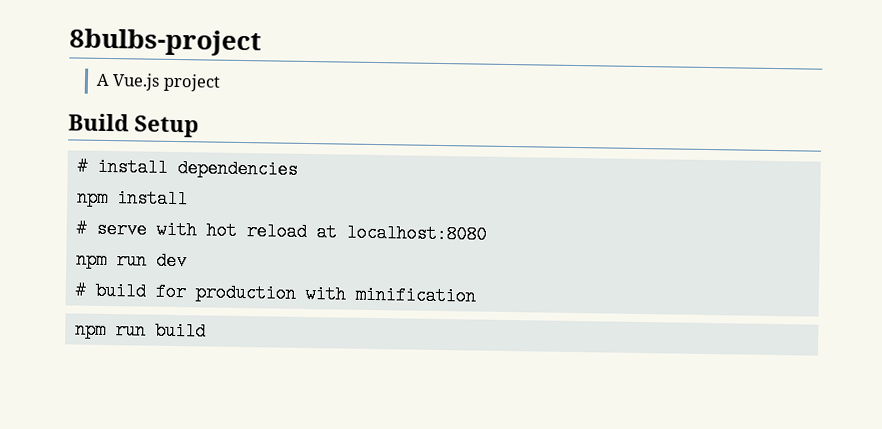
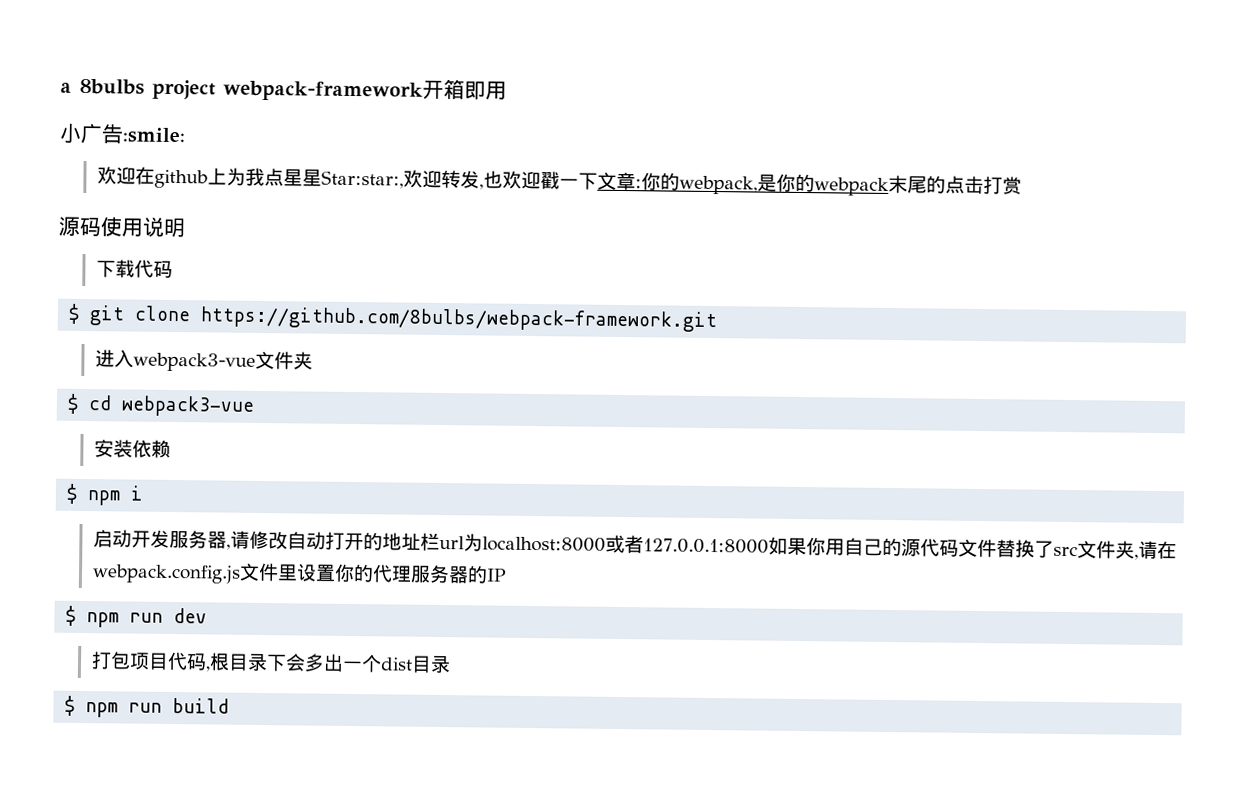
- 8bulbs-project
- A Vue.js project
- Build Setup
- # install dependencies
- npm install
- # serve with hot reload at localhost:8080
- npm run dev
- # build for production with minification
- npm run build
+ a 8bulbs project webpack-framework开箱即用
+ 小广告:smile:
+ 欢迎在github上为我点星星Star:star:,欢迎转发,也欢迎戳一下文章:你的webpack,是你的webpack末尾的点击打赏
+ 源码使用说明
+ 下载代码
+ $ git clone https://github.com/8bulbs/webpack-framework.git
+ 进入webpack3-vue文件夹
+ $ cd webpack3-vue
+ 安装依赖
+ $ npm i
+ 启动开发服务器,请修改自动打开的地址栏url为localhost:8000或者127.0.0.1:8000如果你用自己的源代码文件替换了src文件夹,请在webpack.config.js文件里设置你的代理服务器的IP
+ $ npm run dev
+ 打包项目代码,根目录下会多出一个dist目录
+ $ npm run build

